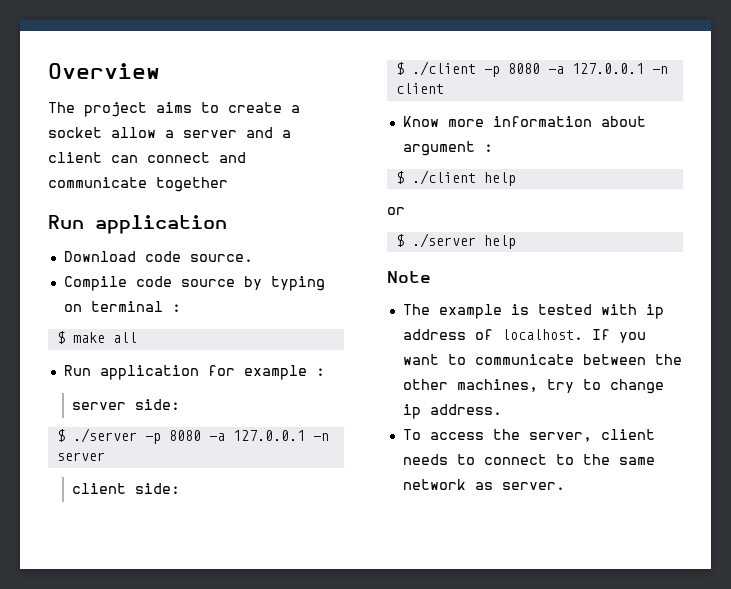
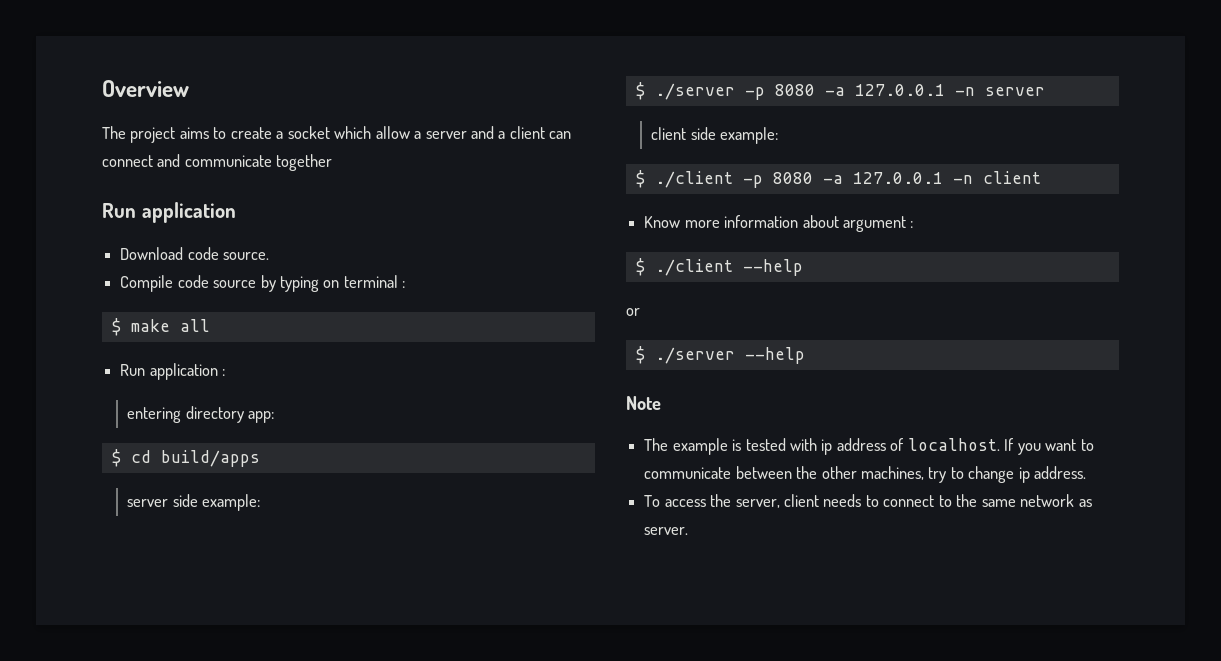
- The project aims to create a socket allow a server and a client can connect and communicate together
+ The project aims to create a socket which allow a server and a client can connect and communicate together
- Run application for example :
- server side:
+ Run application :
+ entering directory app:
+ $ cd build/apps
+ server side example:
- client side:
+ client side example:
- $ ./client help
+ $ ./client --help
- $ ./server help
+ $ ./server --help

